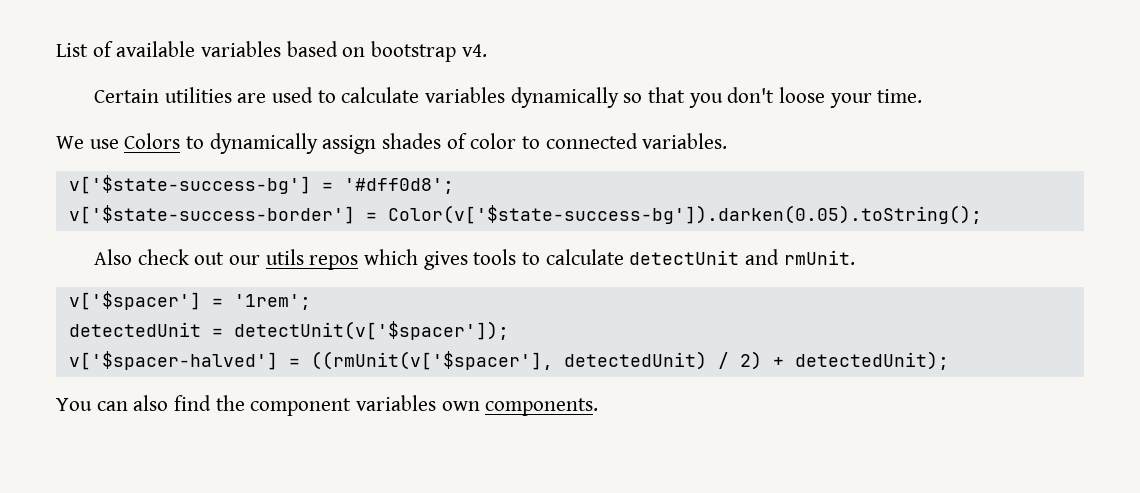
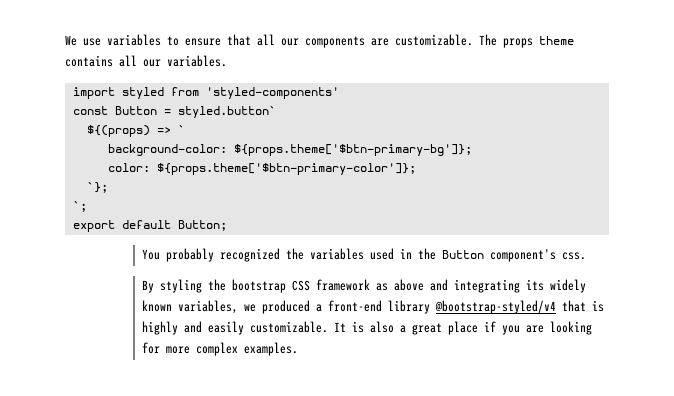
- List of available variables based on bootstrap v4.
- Certain utilities are used to calculate variables dynamically so that you don't loose your time.
- We use Colors to dynamically assign shades of color to connected variables.
- v['$state-success-bg'] = '#dff0d8';
- v['$state-success-border'] = Color(v['$state-success-bg']).darken(0.05).toString();
- Also check out our utils repos which gives tools to calculate detectUnit and rmUnit.
- v['$spacer'] = '1rem';
- detectedUnit = detectUnit(v['$spacer']);
- v['$spacer-halved'] = ((rmUnit(v['$spacer'], detectedUnit) / 2) + detectedUnit);
- You can also find the component variables own components.
+ We use variables to ensure that all our components are customizable. The props theme contains all our variables.
+ import styled from 'styled-components'
+ const Button = styled.button`
+ ${(props) => `
+ background-color: ${props.theme['$btn-primary-bg']};
+ color: ${props.theme['$btn-primary-color']};
+ `};
+ `;
+ export default Button;
+ You probably recognized the variables used in the Button component's css.
+ By styling the bootstrap CSS framework as above and integrating its widely known variables, we produced a front-end library @bootstrap-styled/v4 that is highly and easily customizable. It is also a great place if you are looking for more complex examples.

